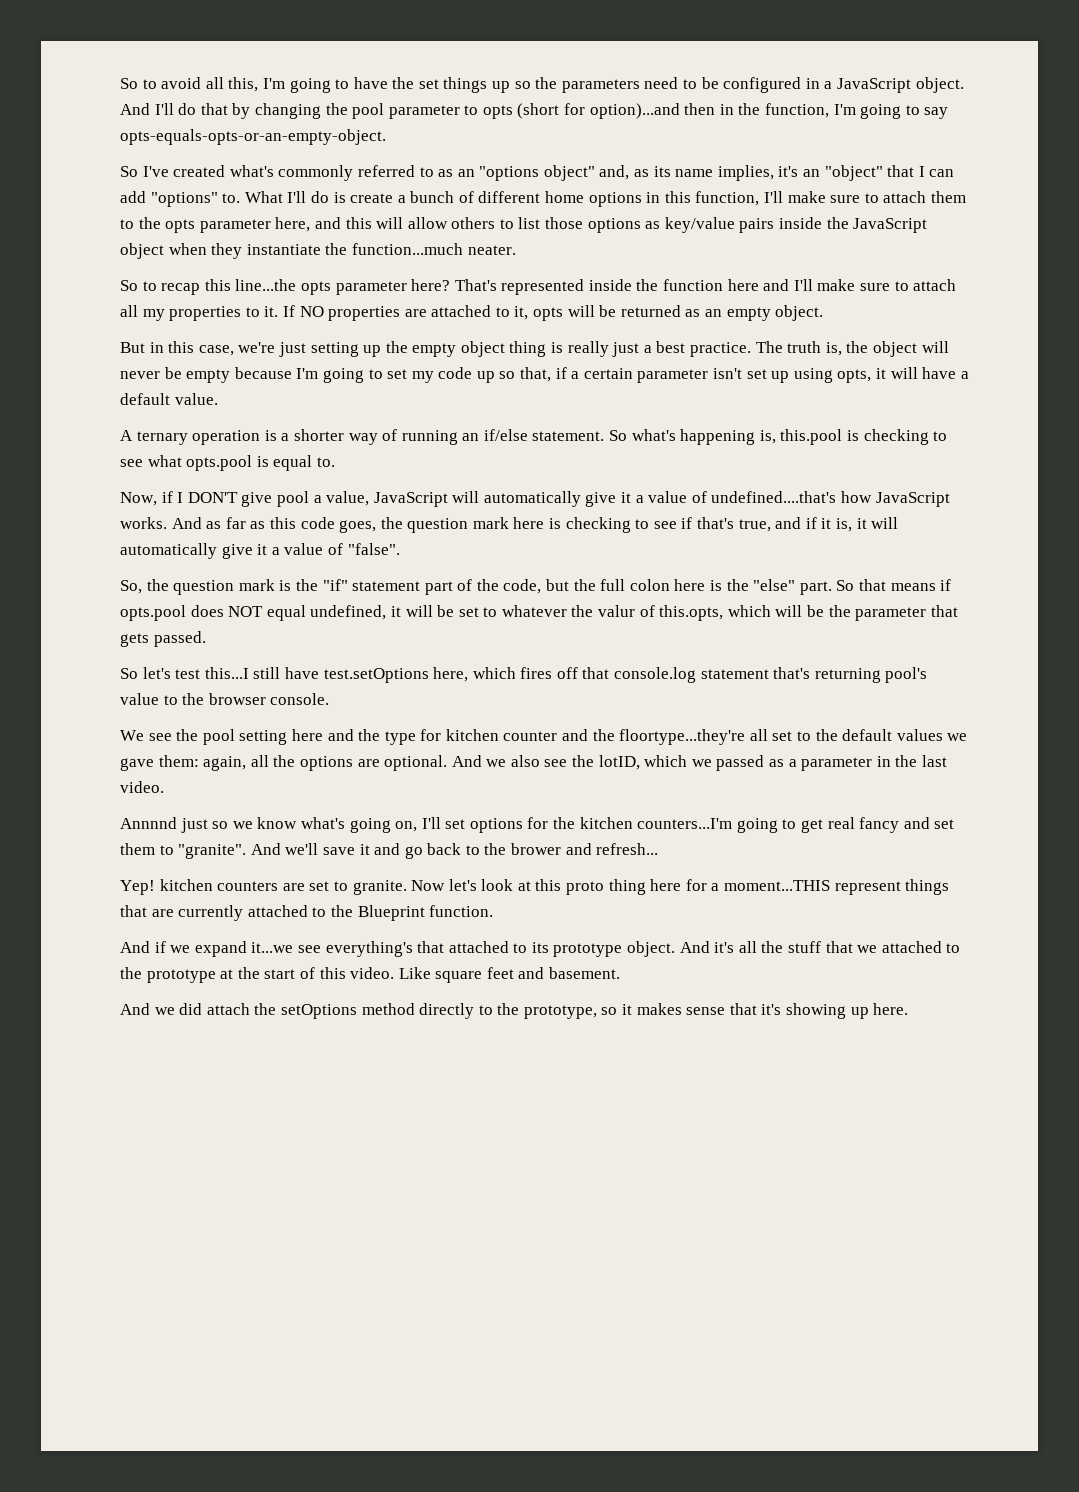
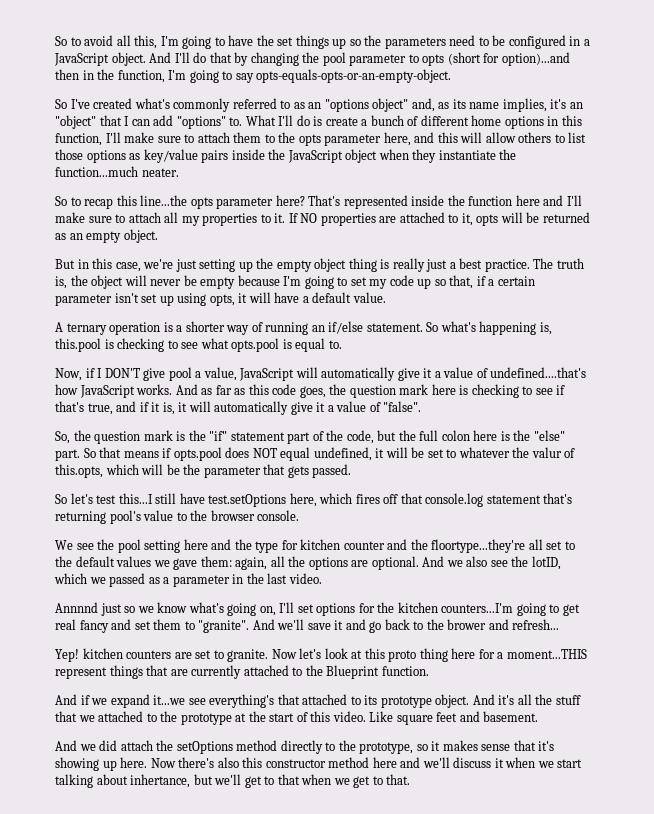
+ Now there's also this constructor method here and we'll discuss it when we start talking about inhertance, but we'll get to that when we get to that.

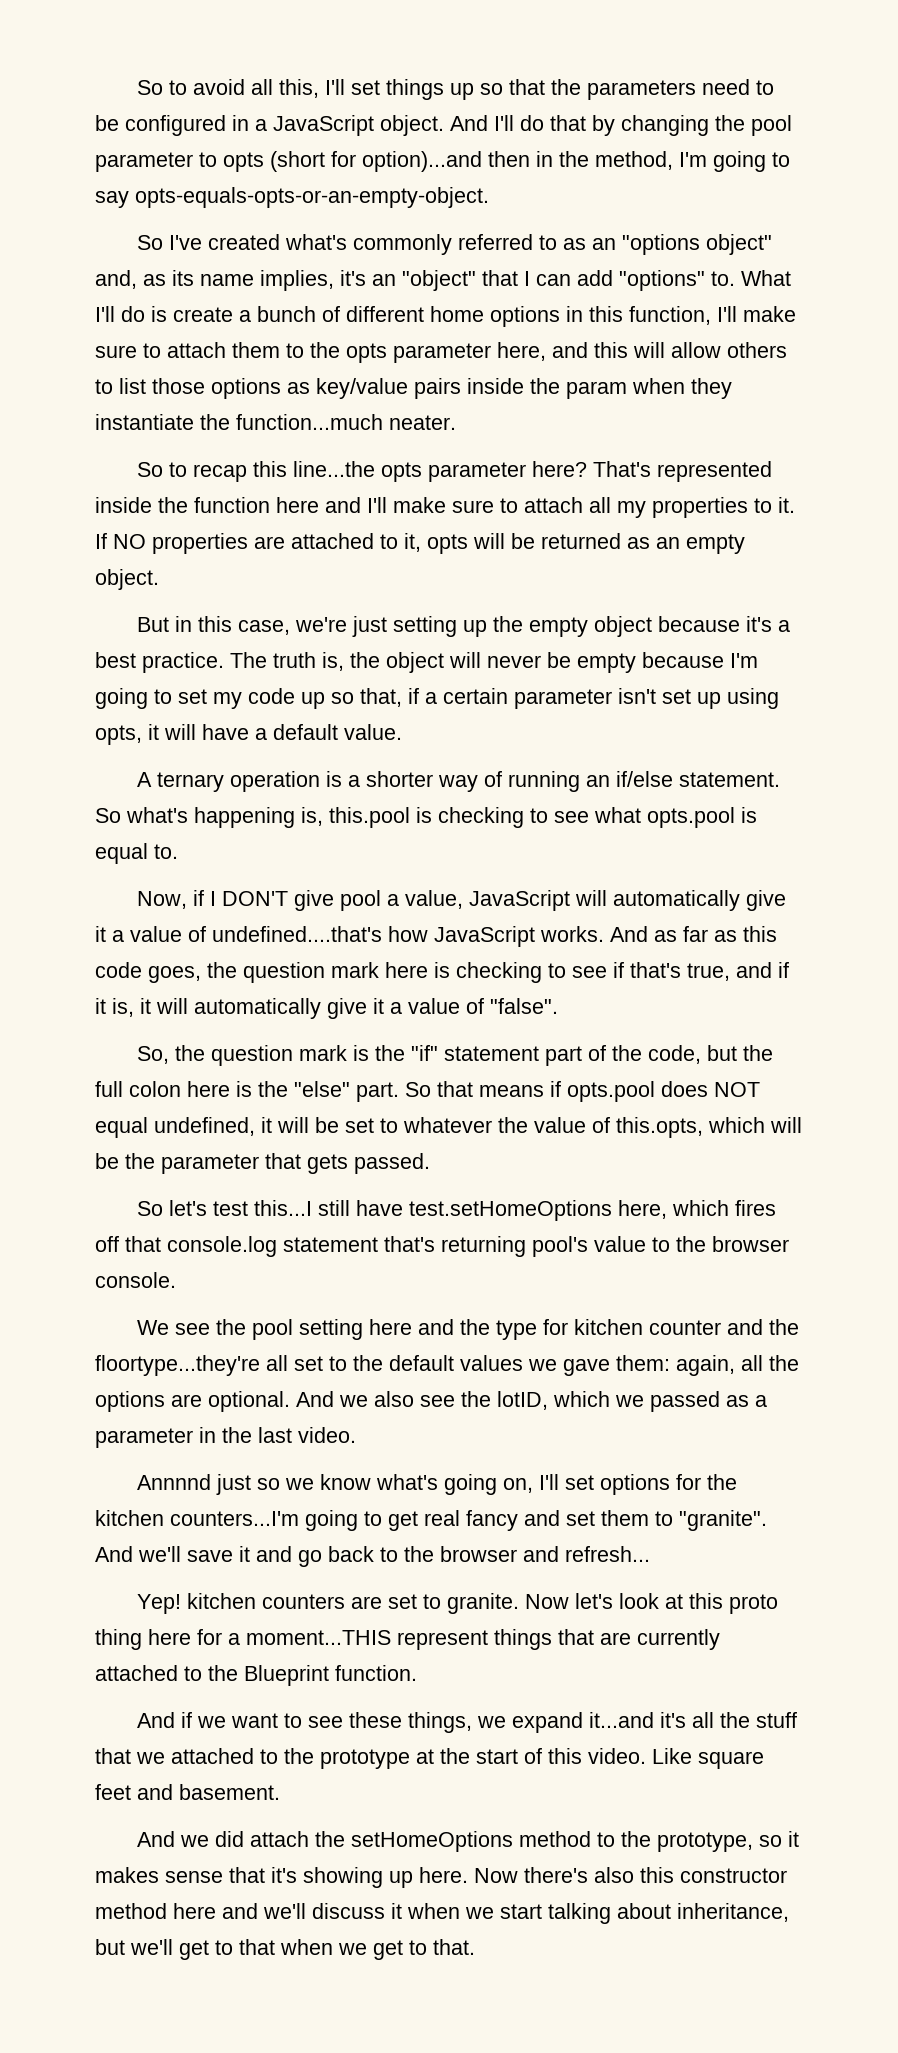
- So to avoid all this, I'm going to have the set things up so the parameters need to be configured in a JavaScript object.
+ So to avoid all this, I'll set things up so that the parameters need to be configured in a JavaScript object.
- And I'll do that by changing the pool parameter to opts (short for option)...and then in the function, I'm going to say opts-equals-opts-or-an-empty-object.
+ And I'll do that by changing the pool parameter to opts (short for option)...and then in the method, I'm going to say opts-equals-opts-or-an-empty-object.
- What I'll do is create a bunch of different home options in this function, I'll make sure to attach them to the opts parameter here, and this will allow others to list those options as key/value pairs inside the JavaScript object when they instantiate the function...much neater.
+ What I'll do is create a bunch of different home options in this function, I'll make sure to attach them to the opts parameter here, and this will allow others to list those options as key/value pairs inside the param when they instantiate the function...much neater.
- But in this case, we're just setting up the empty object thing is really just a best practice.
+ But in this case, we're just setting up the empty object because it's a best practice.
- So that means if opts.pool does NOT equal undefined, it will be set to whatever the valur of this.opts, which will be the parameter that gets passed.
+ So that means if opts.pool does NOT equal undefined, it will be set to whatever the value of this.opts, which will be the parameter that gets passed.
- So let's test this...I still have test.setOptions here, which fires off that console.log statement that's returning pool's value to the browser console.
+ So let's test this...I still have test.setHomeOptions here, which fires off that console.log statement that's returning pool's value to the browser console.
- And we'll save it and go back to the brower and refresh...
+ And we'll save it and go back to the browser and refresh...
- And if we expand it...we see everything's that attached to its prototype object. And it's all the stuff that we attached to the prototype at the start of this video.
+ And if we want to see these things, we expand it...and it's all the stuff that we attached to the prototype at the start of this video.
- And we did attach the setOptions method directly to the prototype, so it makes sense that it's showing up here.
+ And we did attach the setHomeOptions method to the prototype, so it makes sense that it's showing up here.
- Now there's also this constructor method here and we'll discuss it when we start talking about inhertance, but we'll get to that when we get to that.
+ Now there's also this constructor method here and we'll discuss it when we start talking about inheritance, but we'll get to that when we get to that.

